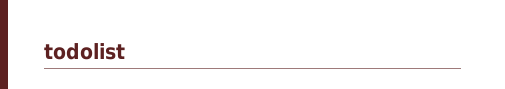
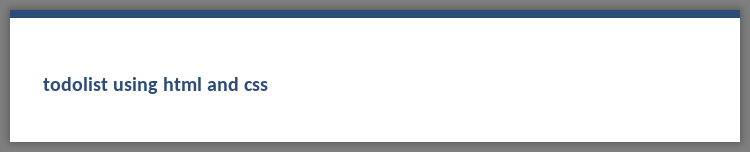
- todolist
+ todolist using html and css

